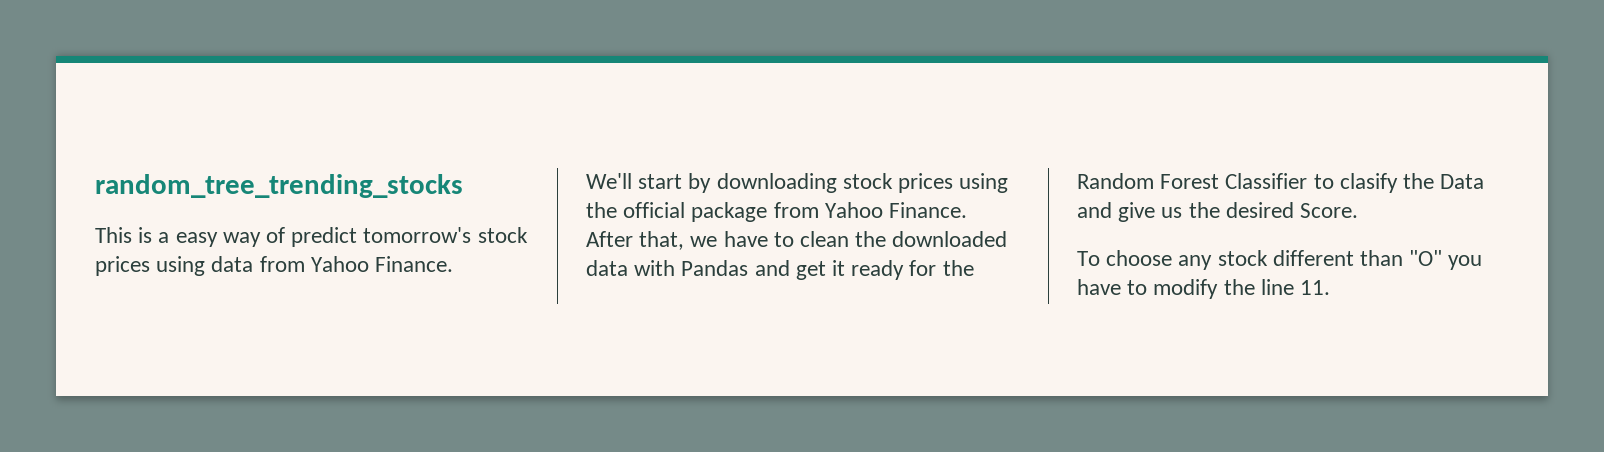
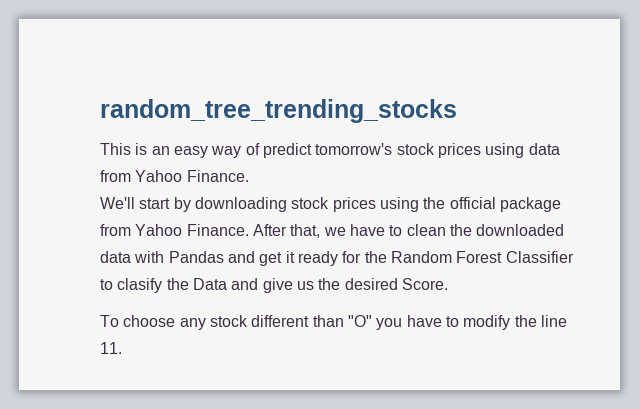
- This is a easy way of predict tomorrow's stock prices using data from Yahoo Finance.
+ This is an easy way of predict tomorrow's stock prices using data from Yahoo Finance.

